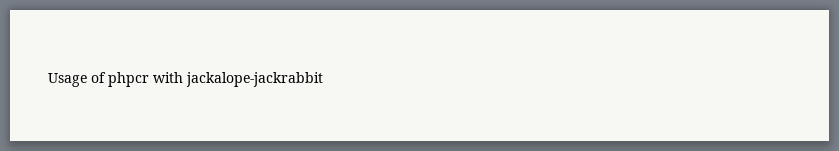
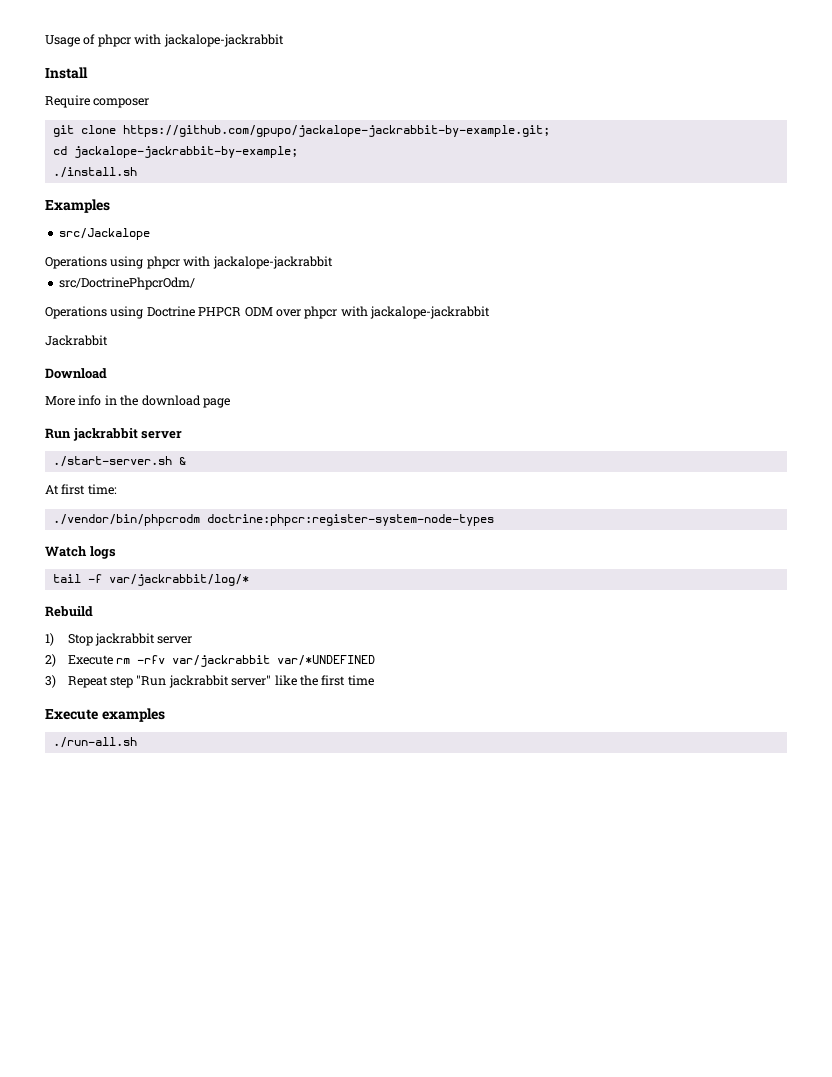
+ Install
+ Require composer
+ git clone https://github.com/gpupo/jackalope-jackrabbit-by-example.git;
+ cd jackalope-jackrabbit-by-example;
+ ./install.sh
+ Examples
+ src/Jackalope
+ Operations using phpcr with jackalope-jackrabbit
+ src/DoctrinePhpcrOdm/
+ Operations using Doctrine PHPCR ODM over phpcr with jackalope-jackrabbit
+ Jackrabbit
+ Download
+ More info in the download page
+ Run jackrabbit server
+ ./start-server.sh &
+ At first time:
+ ./vendor/bin/phpcrodm doctrine:phpcr:register-system-node-types
+ Watch logs
+ tail -f var/jackrabbit/log/*
+ Rebuild
+ 1) Stop jackrabbit server
+ 2) Execute rm -rfv var/jackrabbit var/*UNDEFINED
+ 3) Repeat step "Run jackrabbit server" like the first time
+ Execute examples
+ ./run-all.sh

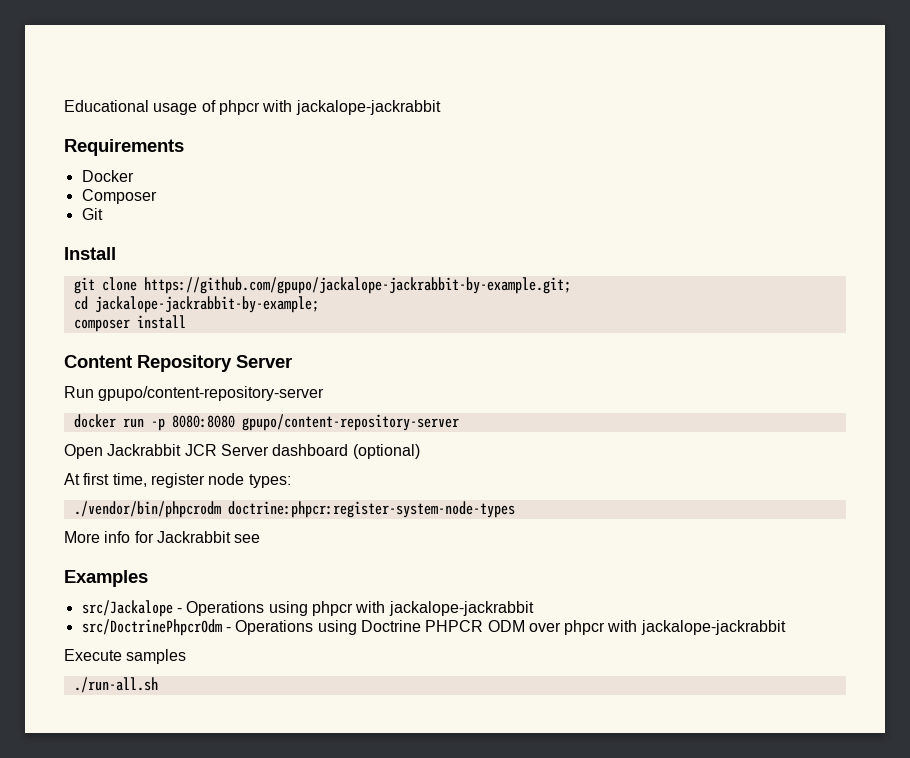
- Usage of phpcr with jackalope-jackrabbit
+ Educational usage of phpcr with jackalope-jackrabbit
+ Requirements
+ Docker
+ Composer
+ Git
- Require composer
- ./install.sh
+ composer install
+ Content Repository Server
+ Run gpupo/content-repository-server
+ docker run -p 8080:8080 gpupo/content-repository-server
+ Open Jackrabbit JCR Server dashboard (optional)
+ At first time, register node types:
+ ./vendor/bin/phpcrodm doctrine:phpcr:register-system-node-types
+ More info for Jackrabbit see
- src/Jackalope
- Operations using phpcr with jackalope-jackrabbit
+ src/Jackalope - Operations using phpcr with jackalope-jackrabbit
- src/DoctrinePhpcrOdm/
- Operations using Doctrine PHPCR ODM over phpcr with jackalope-jackrabbit
+ src/DoctrinePhpcrOdm - Operations using Doctrine PHPCR ODM over phpcr with jackalope-jackrabbit
- Jackrabbit
- Download
- More info in the download page
- Run jackrabbit server
- ./start-server.sh &
- At first time:
- ./vendor/bin/phpcrodm doctrine:phpcr:register-system-node-types
- Watch logs
- tail -f var/jackrabbit/log/*
- Rebuild
- 1) Stop jackrabbit server
- 2) Execute rm -rfv var/jackrabbit var/*UNDEFINED
- 3) Repeat step "Run jackrabbit server" like the first time
- Execute examples
+ Execute samples

